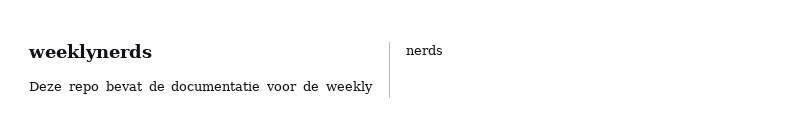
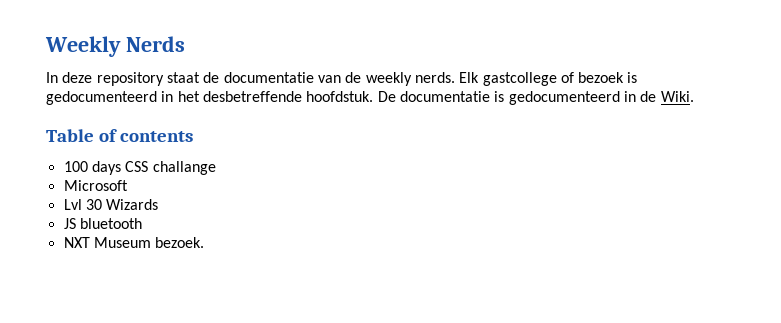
- weeklynerds
- Deze repo bevat de documentatie voor de weekly nerds
+ Weekly Nerds
+ In deze repository staat de documentatie van de weekly nerds. Elk gastcollege of bezoek is gedocumenteerd in het desbetreffende hoofdstuk. De documentatie is gedocumenteerd in de Wiki.
+ Table of contents
+ 100 days CSS challange
+ Microsoft
+ Lvl 30 Wizards
+ JS bluetooth
+ NXT Museum bezoek.

